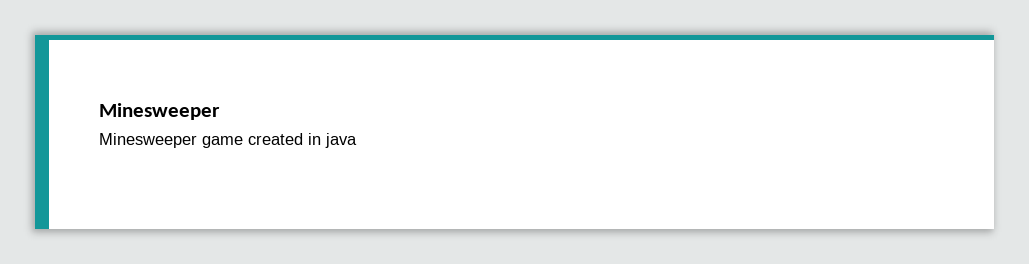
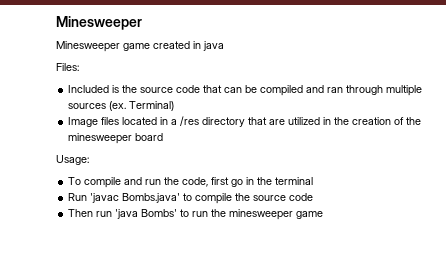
+ Files:
+ Included is the source code that can be compiled and ran through multiple sources (ex. Terminal)
+ Image files located in a /res directory that are utilized in the creation of the minesweeper board
+ Usage:
+ To compile and run the code, first go in the terminal
+ Run 'javac Bombs.java' to compile the source code
+ Then run 'java Bombs' to run the minesweeper game

